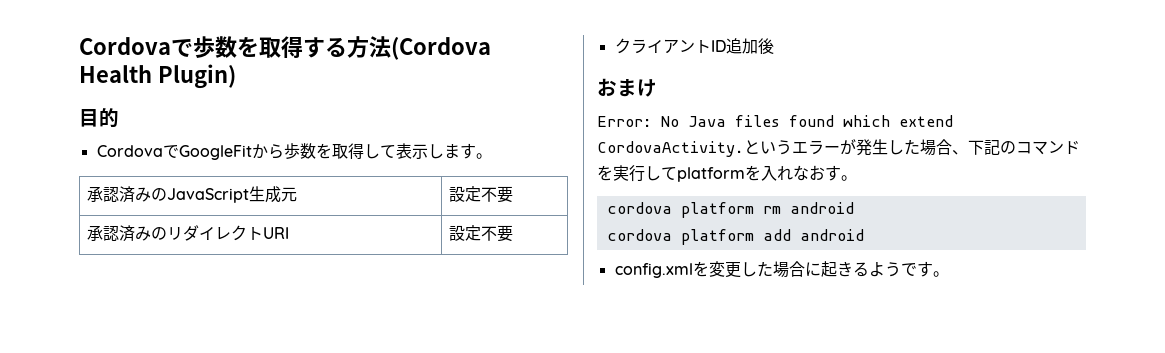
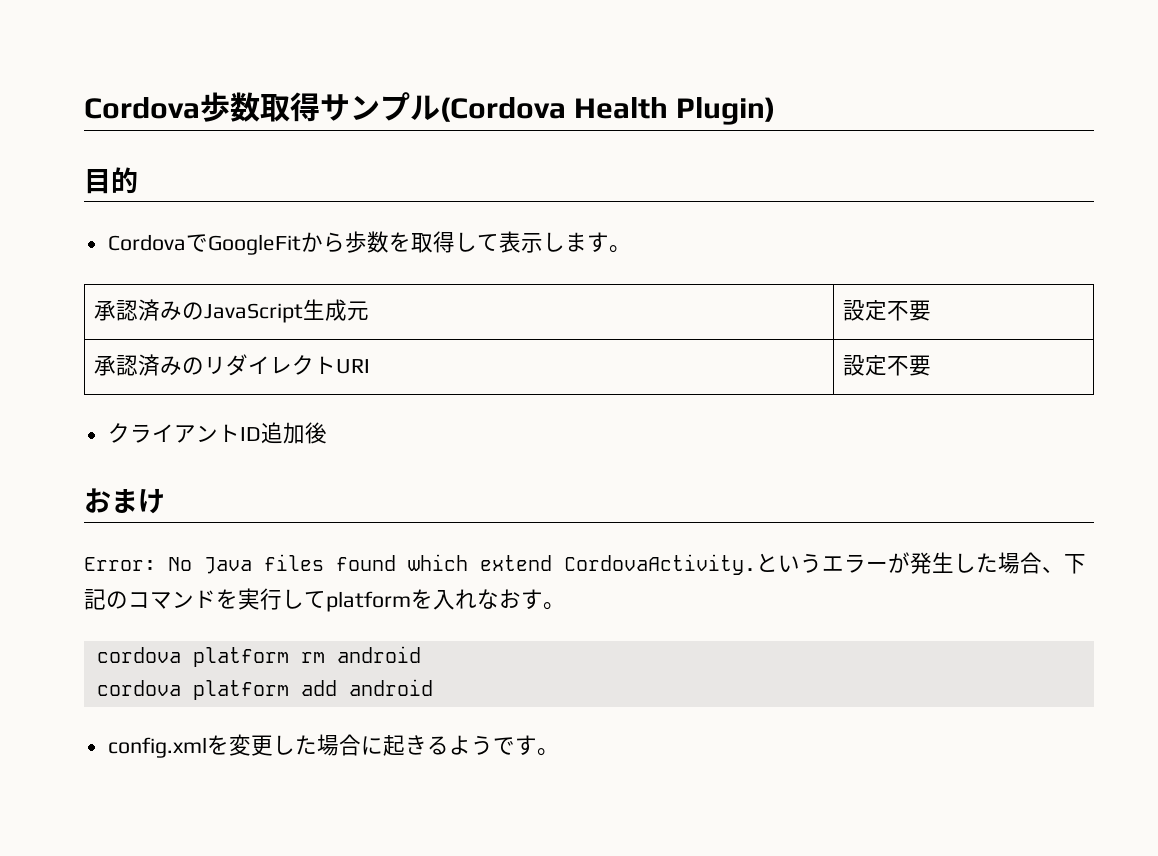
- Cordovaで歩数を取得する方法(Cordova Health Plugin)
+ Cordova歩数取得サンプル(Cordova Health Plugin)

